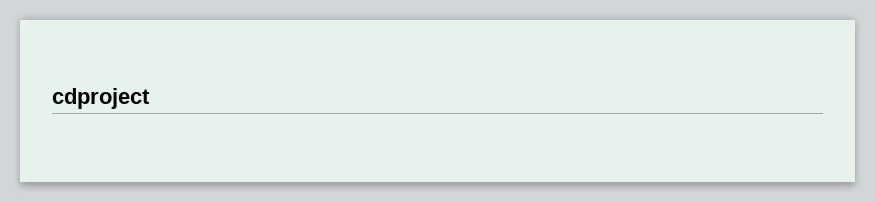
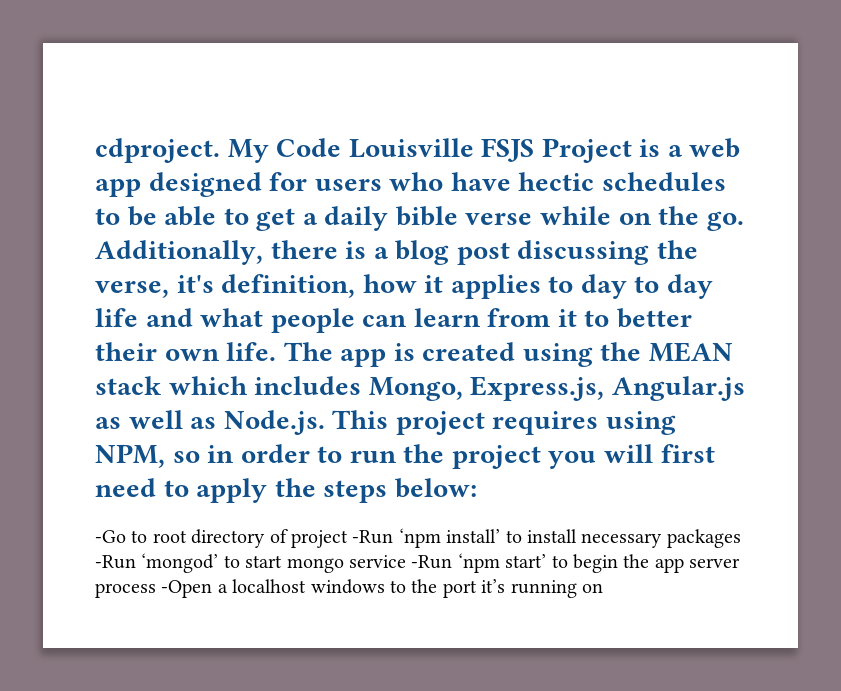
- cdproject
+ cdproject. My Code Louisville FSJS Project is a web app designed for users who have hectic schedules to be able to get a daily bible verse while on the go. Additionally, there is a blog post discussing the verse, it's definition, how it applies to day to day life and what people can learn from it to better their own life. The app is created using the MEAN stack which includes Mongo, Express.js, Angular.js as well as Node.js. This project requires using NPM, so in order to run the project you will first need to apply the steps below:
+ -Go to root directory of project -Run ‘npm install’ to install necessary packages -Run ‘mongod’ to start mongo service -Run ‘npm start’ to begin the app server process -Open a localhost windows to the port it’s running on

